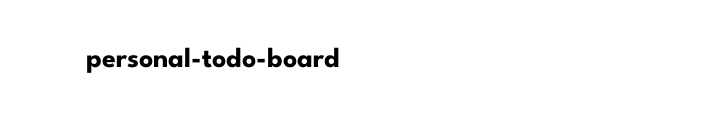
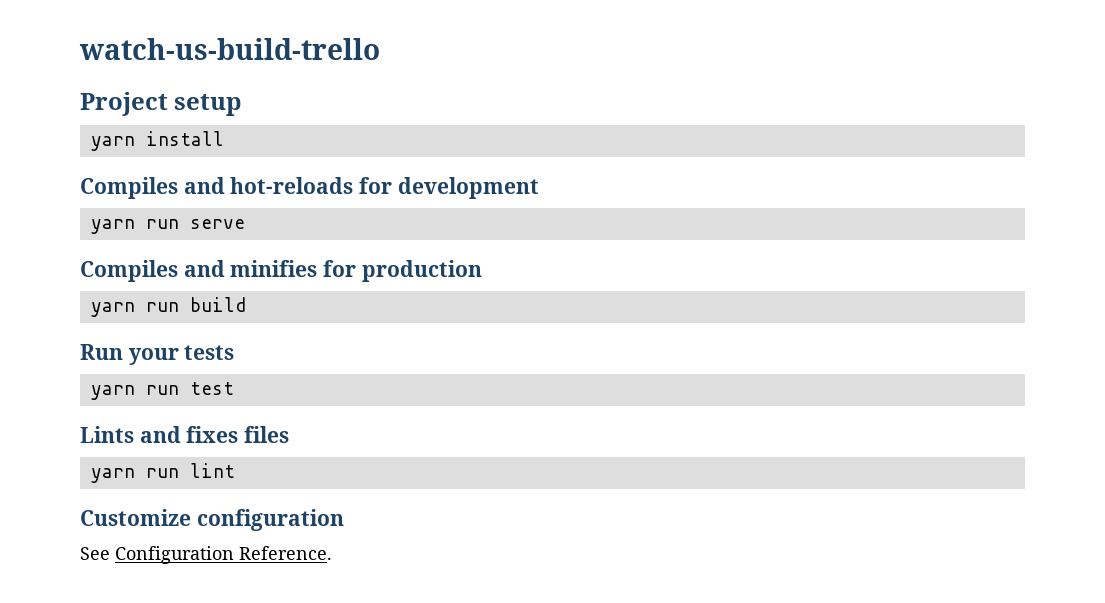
- personal-todo-board
+ watch-us-build-trello
+ Project setup
+ yarn install
+ Compiles and hot-reloads for development
+ yarn run serve
+ Compiles and minifies for production
+ yarn run build
+ Run your tests
+ yarn run test
+ Lints and fixes files
+ yarn run lint
+ Customize configuration
+ See Configuration Reference.

